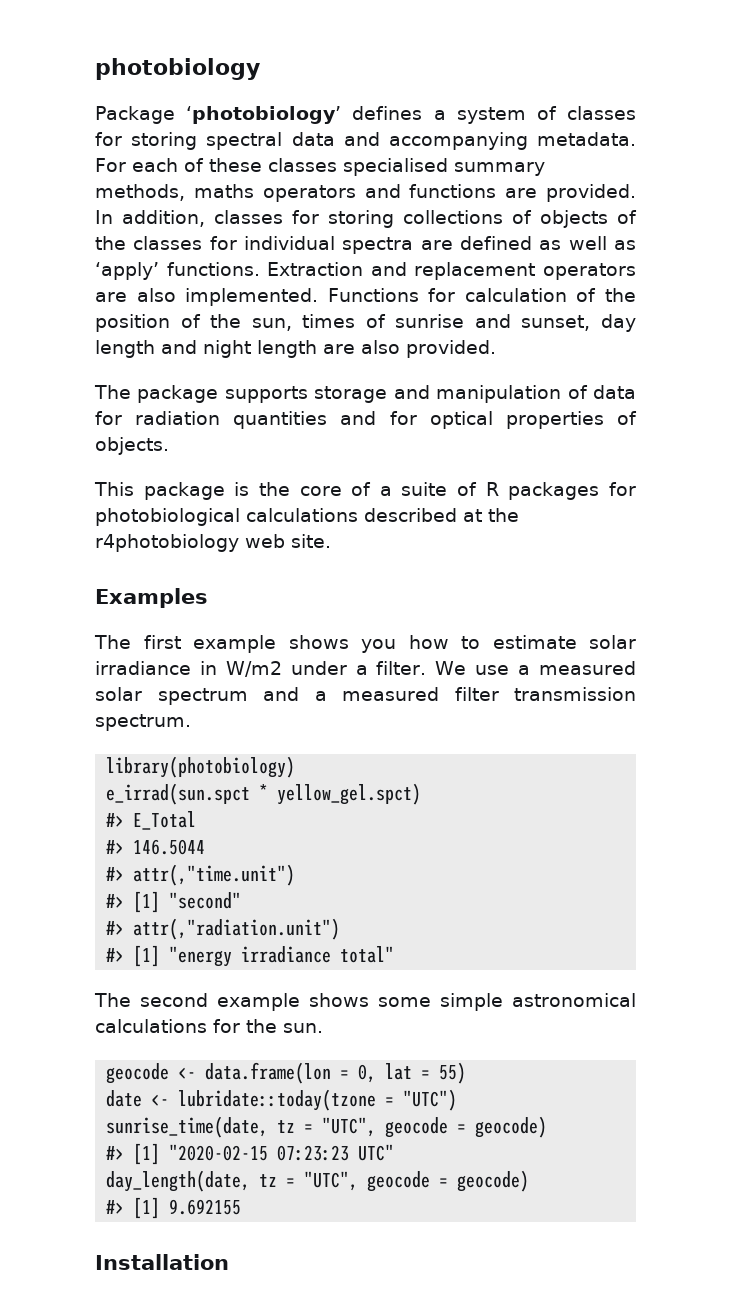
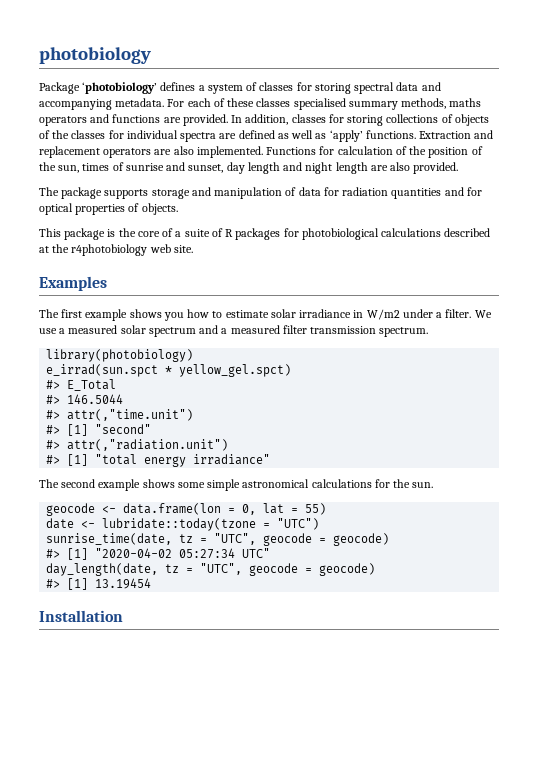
- #> [1] "energy irradiance total"
+ #> [1] "total energy irradiance"
- #> [1] "2020-02-15 07:23:23 UTC"
+ #> [1] "2020-04-02 05:27:34 UTC"
- #> [1] 9.692155
+ #> [1] 13.19454

